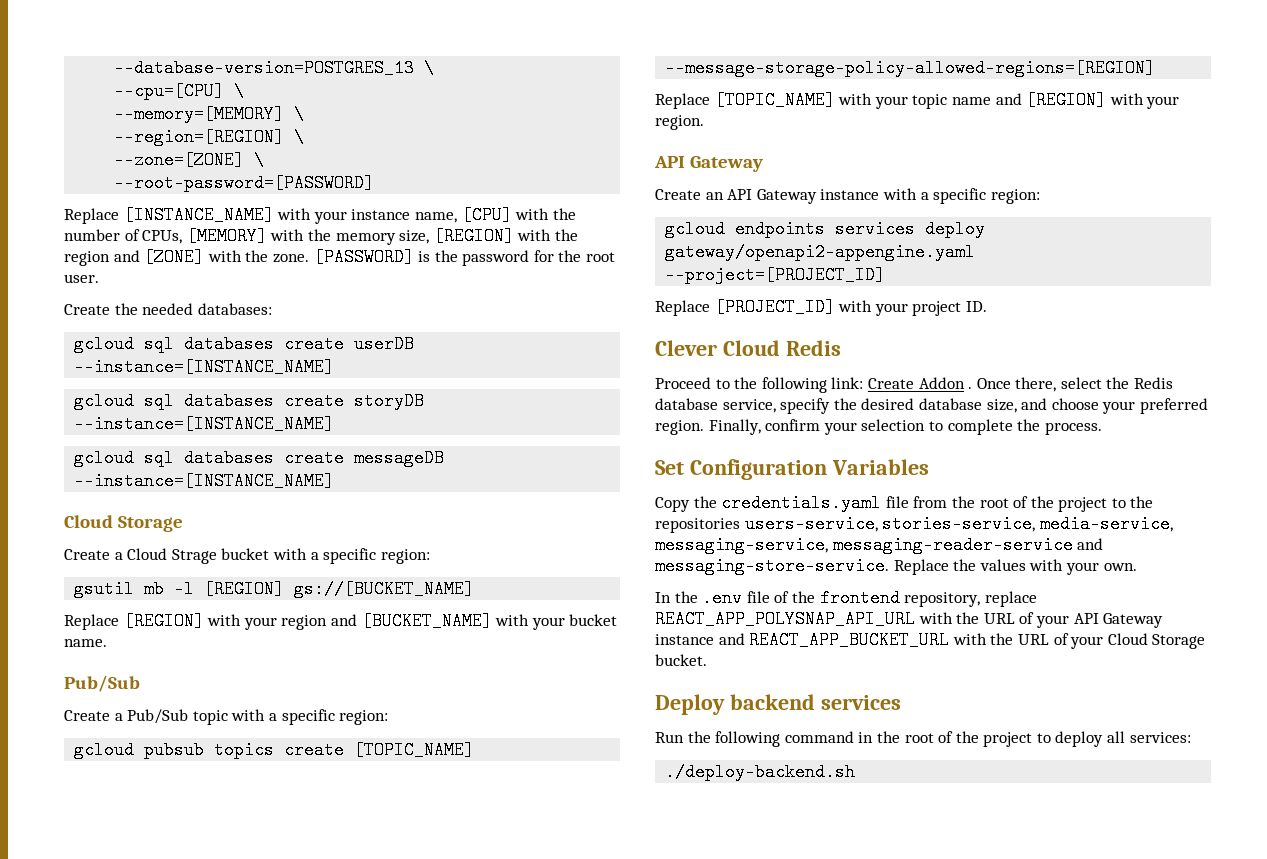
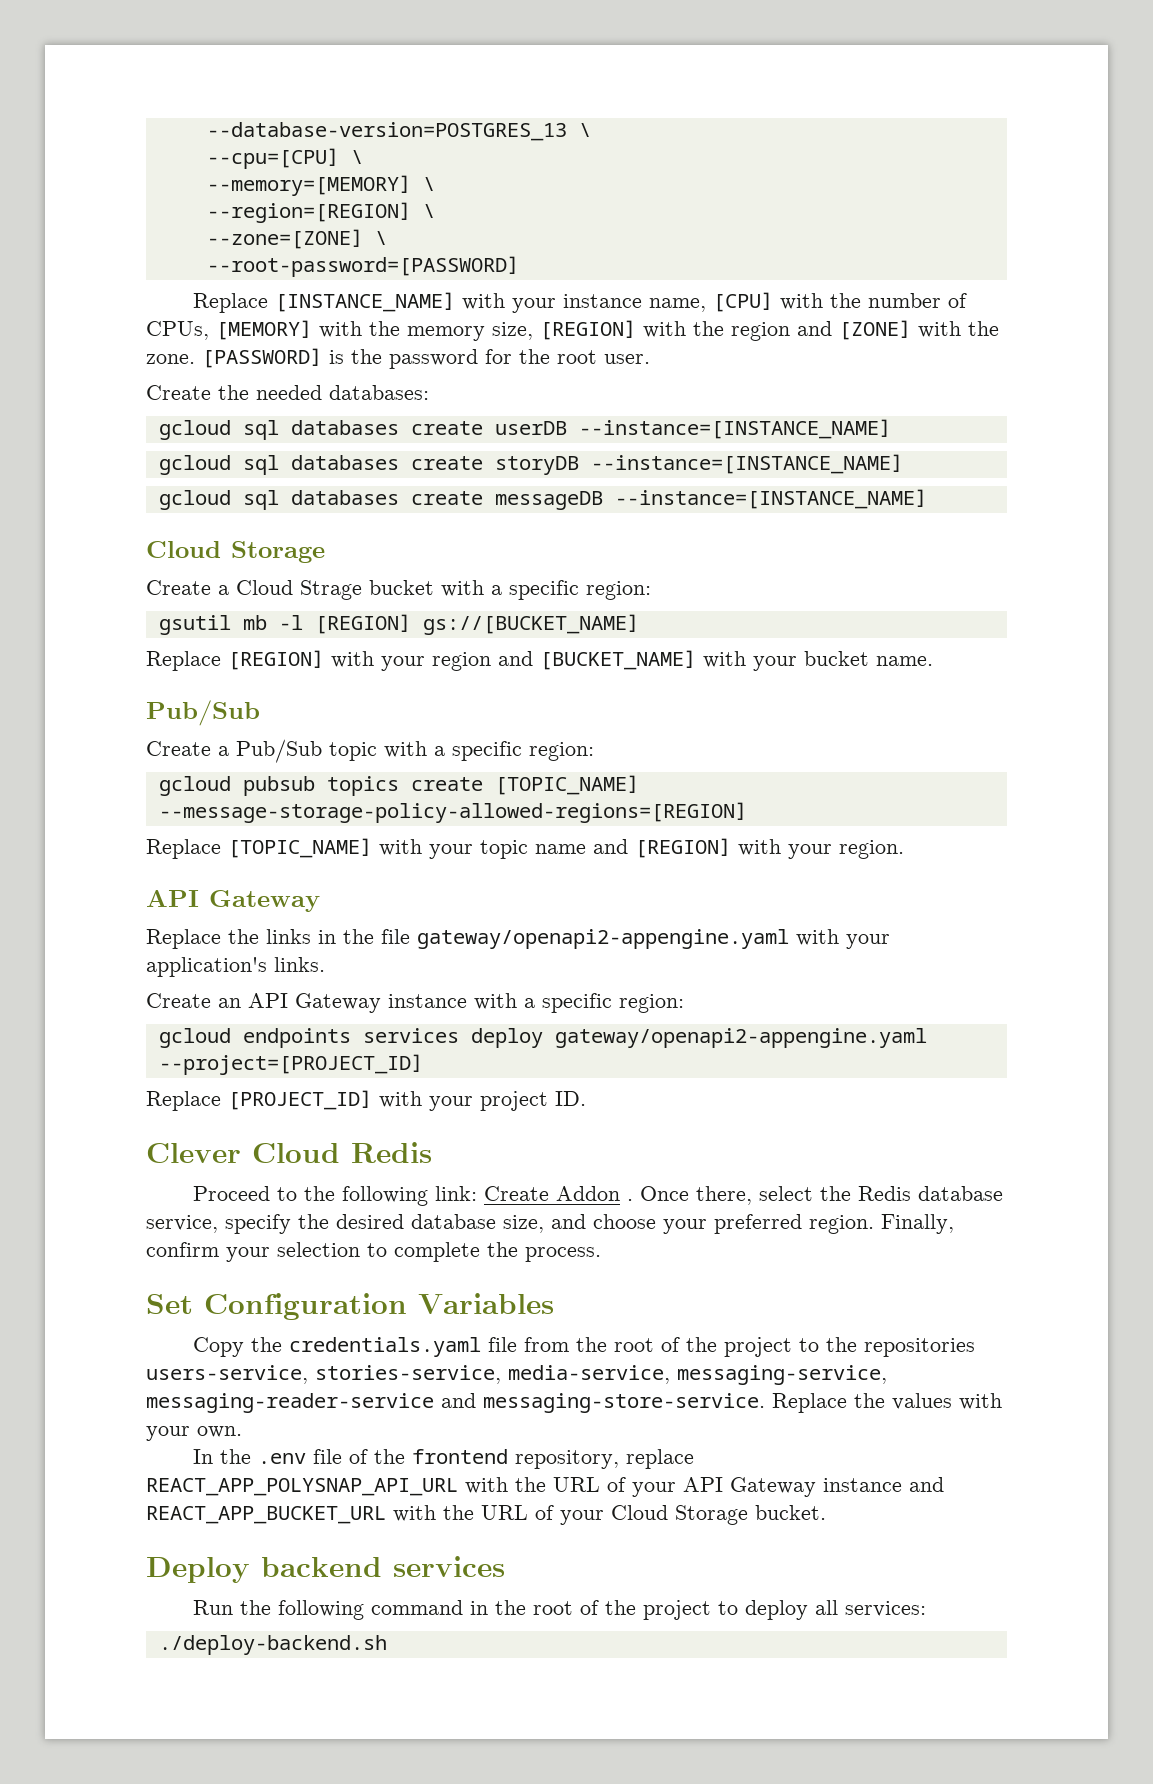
+ Replace the links in the file gateway/openapi2-appengine.yaml with your application's links.

